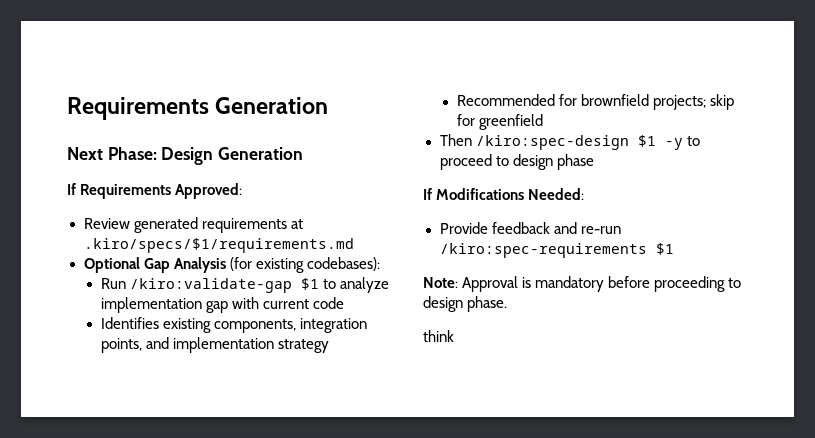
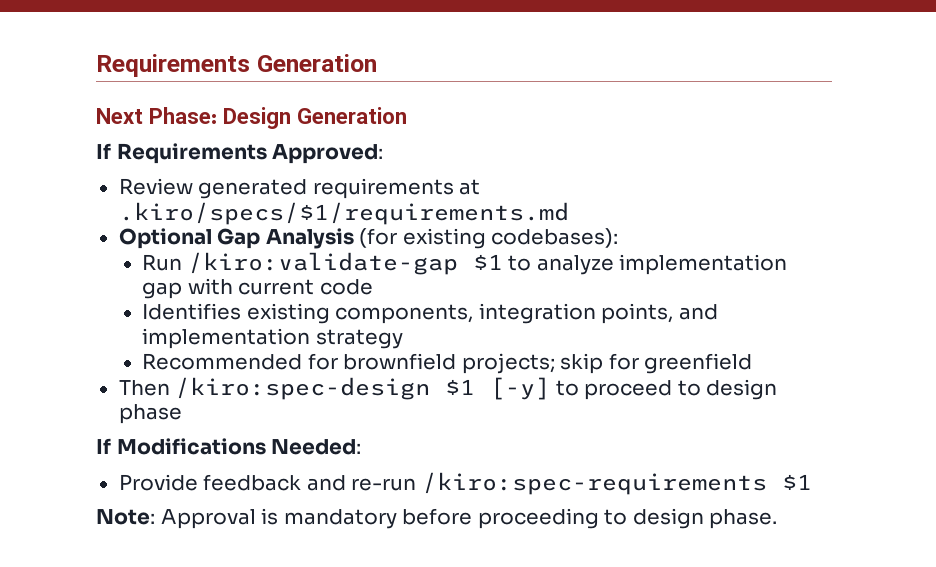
- Then /kiro:spec-design $1 -y to proceed to design phase
+ Then /kiro:spec-design $1 [-y] to proceed to design phase
- think

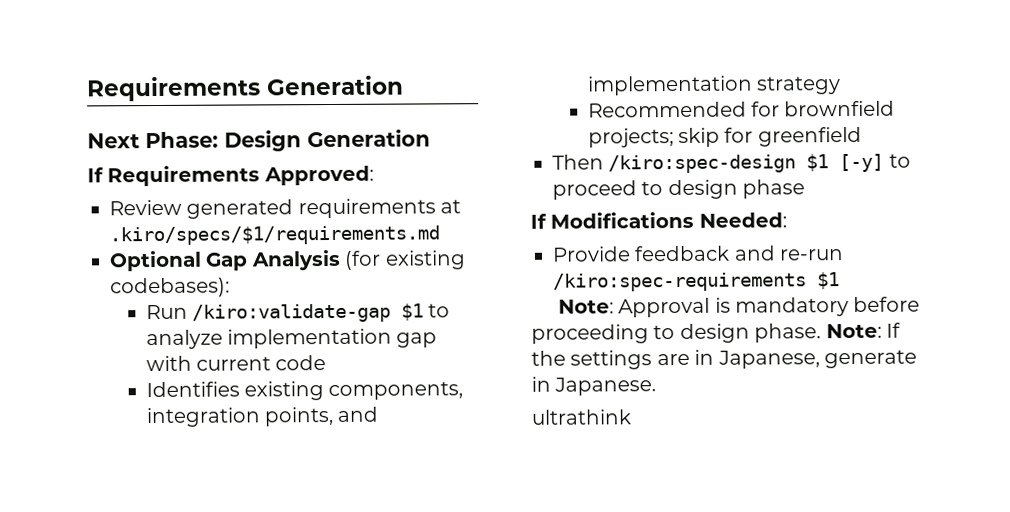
+ Note: If the settings are in Japanese, generate in Japanese.
+ ultrathink

